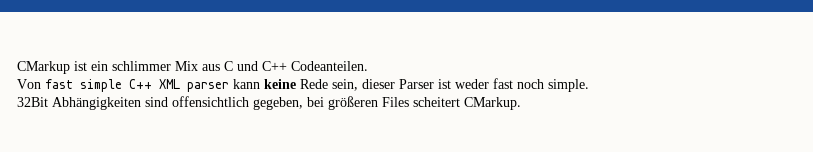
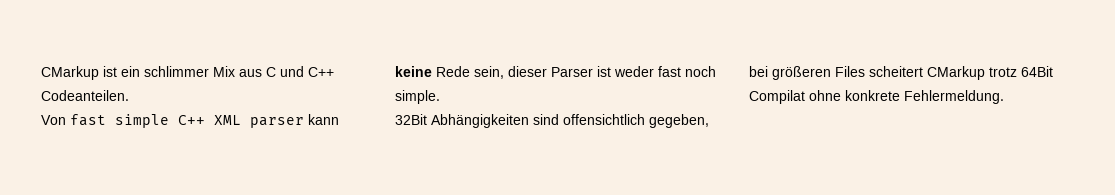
- 32Bit Abhängigkeiten sind offensichtlich gegeben, bei größeren Files scheitert CMarkup.
+ 32Bit Abhängigkeiten sind offensichtlich gegeben, bei größeren Files scheitert CMarkup trotz 64Bit Compilat ohne konkrete Fehlermeldung.

